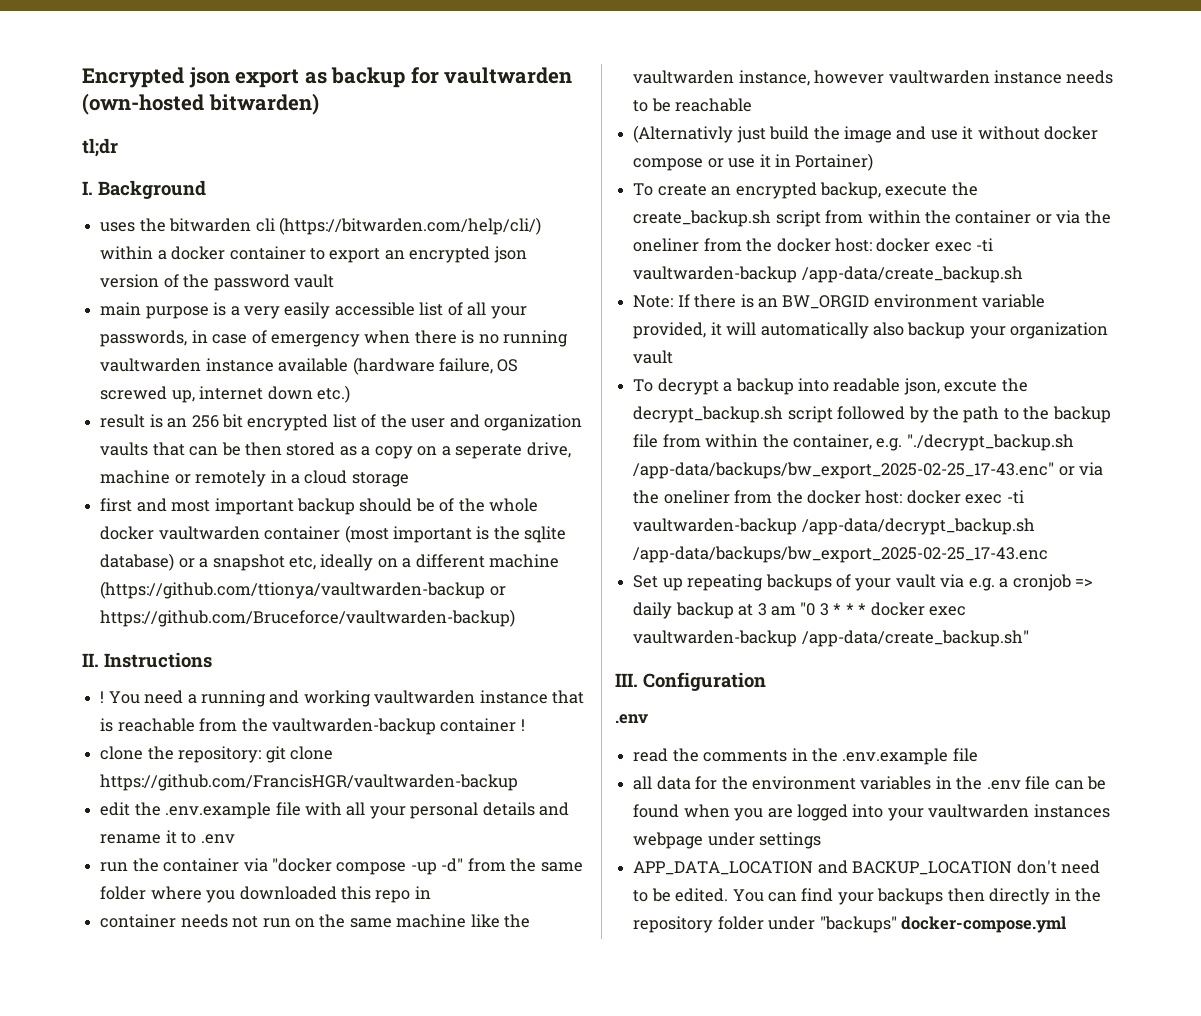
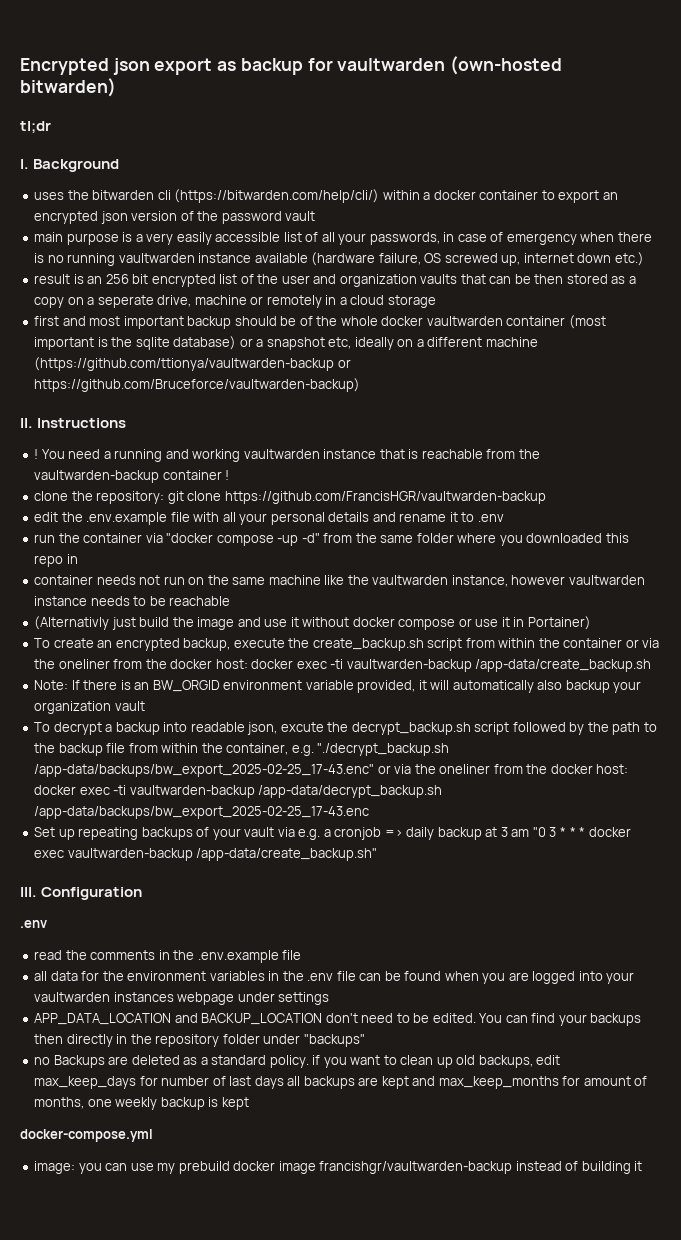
- You can find your backups then directly in the repository folder under "backups" docker-compose.yml
+ You can find your backups then directly in the repository folder under "backups"
+ no Backups are deleted as a standard policy. if you want to clean up old backups, edit max_keep_days for number of last days all backups are kept and max_keep_months for amount of months, one weekly backup is kept
+ docker-compose.yml
+ image: you can use my prebuild docker image francishgr/vaultwarden-backup instead of building it

